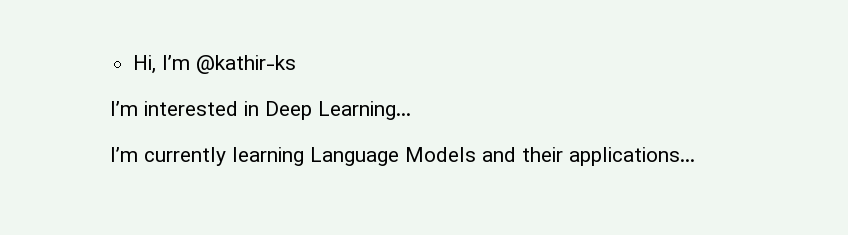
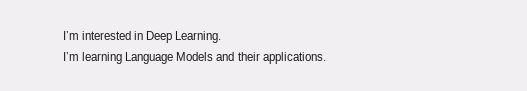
- Hi, I’m @kathir-ks
- I’m interested in Deep Learning...
- I’m currently learning Language Models and their applications...
+ I’m interested in Deep Learning.
+ I’m learning Language Models and their applications.

